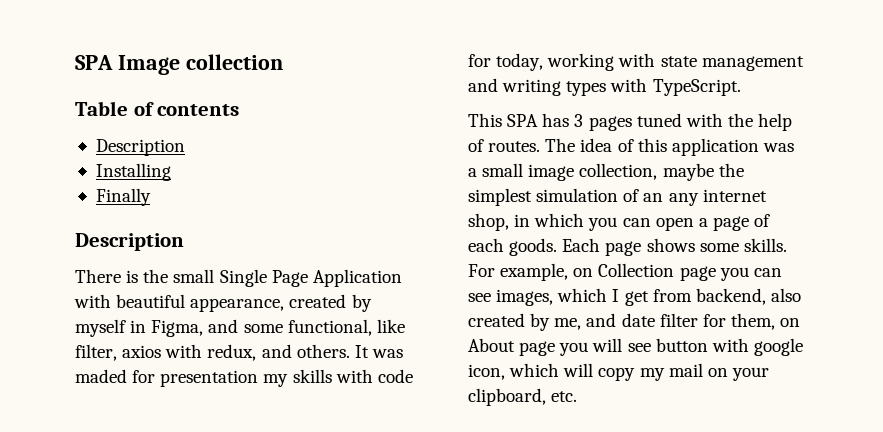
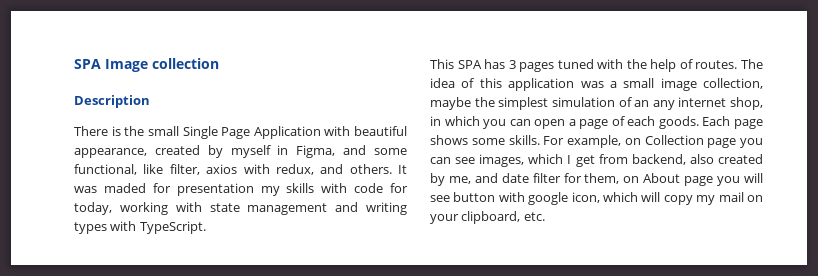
- Table of contents
- Description
- Installing
- Finally

